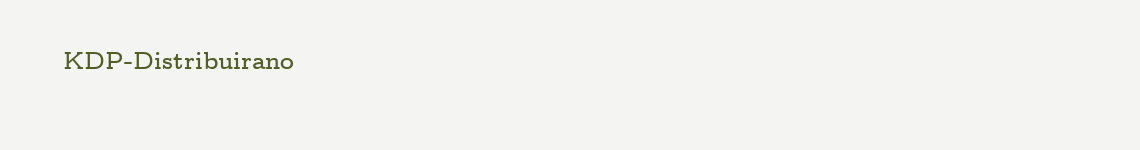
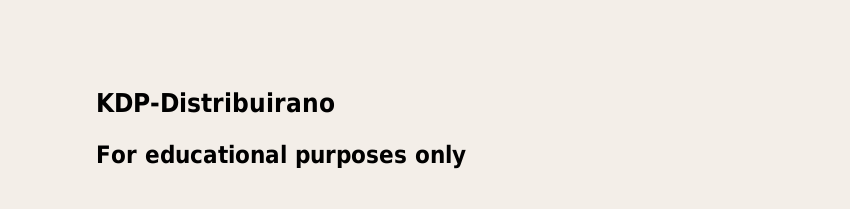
+ For educational purposes only

